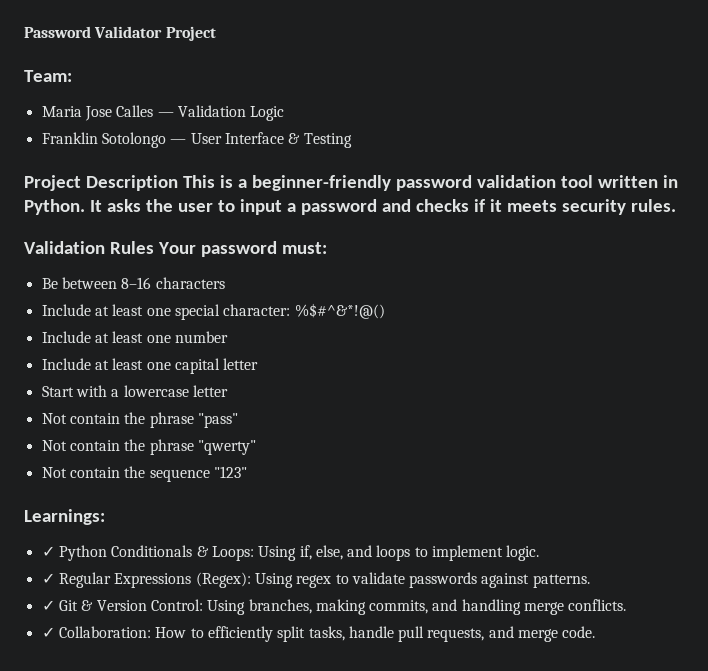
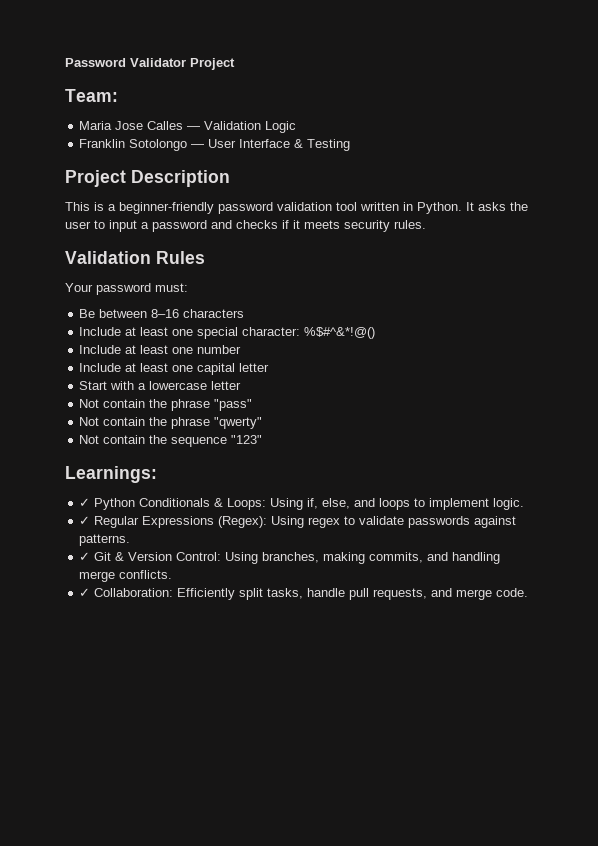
- Project Description This is a beginner-friendly password validation tool written in Python.
+ Project Description
+ This is a beginner-friendly password validation tool written in Python.
- Validation Rules Your password must:
+ Validation Rules
+ Your password must:
- ✓ Collaboration: How to efficiently split tasks, handle pull requests, and merge code.
+ ✓ Collaboration: Efficiently split tasks, handle pull requests, and merge code.

